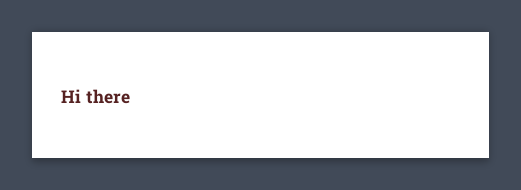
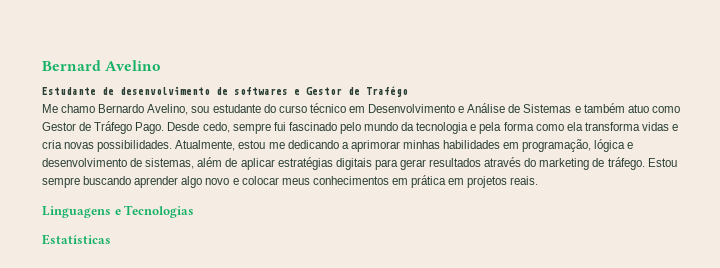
- Hi there
+ Bernard Avelino
+ Estudante de desenvolvimento de softwares e Gestor de Trafégo
+ Me chamo Bernardo Avelino, sou estudante do curso técnico em Desenvolvimento e Análise de Sistemas e também atuo como Gestor de Tráfego Pago. Desde cedo, sempre fui fascinado pelo mundo da tecnologia e pela forma como ela transforma vidas e cria novas possibilidades. Atualmente, estou me dedicando a aprimorar minhas habilidades em programação, lógica e desenvolvimento de sistemas, além de aplicar estratégias digitais para gerar resultados através do marketing de tráfego. Estou sempre buscando aprender algo novo e colocar meus conhecimentos em prática em projetos reais.
+ Linguagens e Tecnologias
+ Estatísticas

